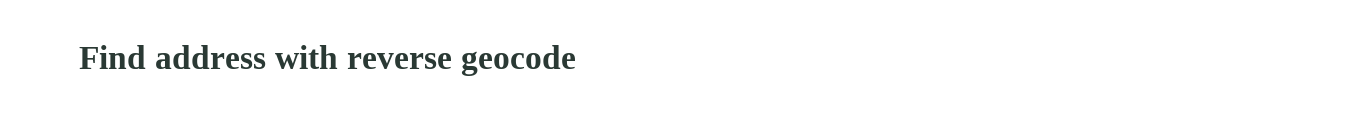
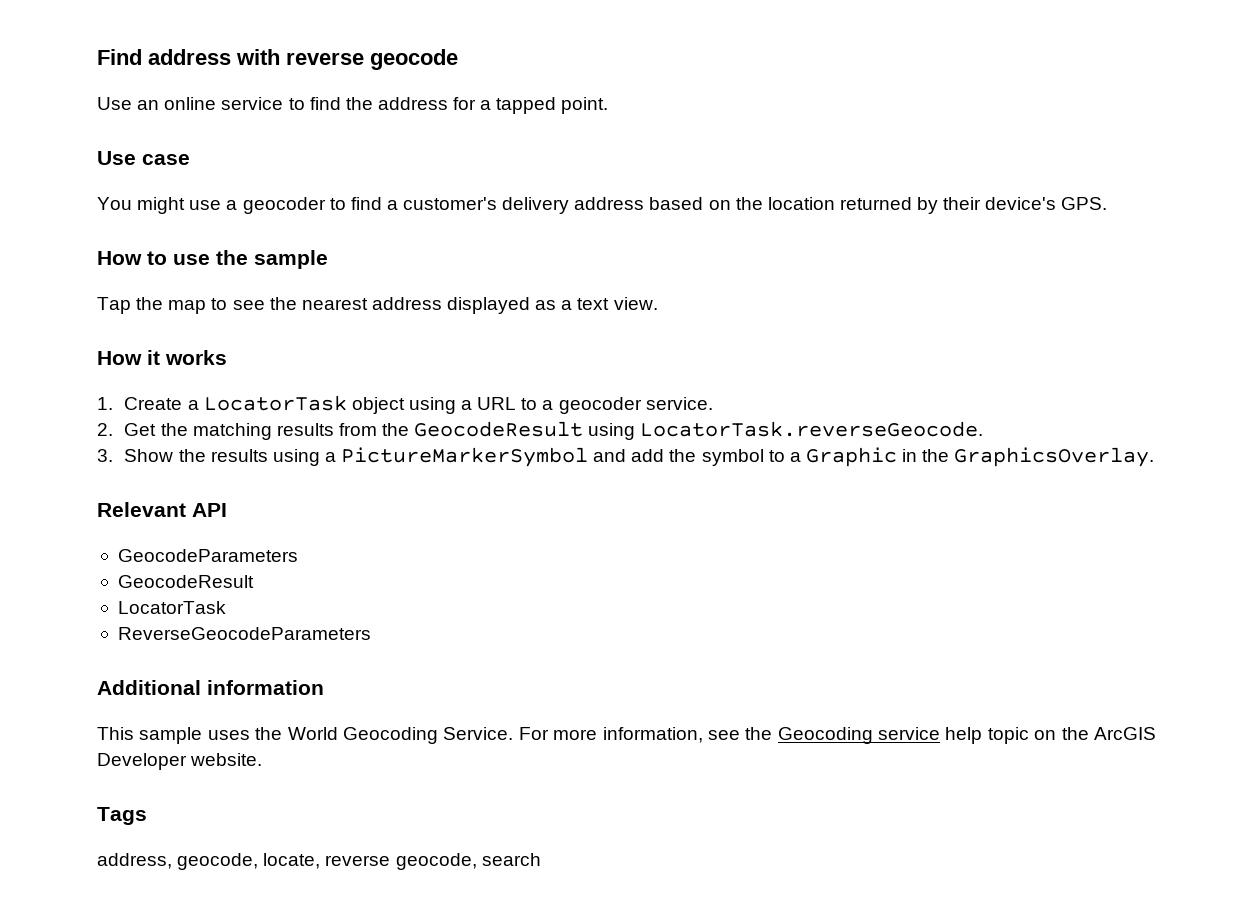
+ Use an online service to find the address for a tapped point.
+ Use case
+ You might use a geocoder to find a customer's delivery address based on the location returned by their device's GPS.
+ How to use the sample
+ Tap the map to see the nearest address displayed as a text view.
+ How it works
+ 1. Create a LocatorTask object using a URL to a geocoder service.
+ 2. Get the matching results from the GeocodeResult using LocatorTask.reverseGeocode.
+ 3. Show the results using a PictureMarkerSymbol and add the symbol to a Graphic in the GraphicsOverlay.
+ Relevant API
+ GeocodeParameters
+ GeocodeResult
+ LocatorTask
+ ReverseGeocodeParameters
+ Additional information
+ This sample uses the World Geocoding Service. For more information, see the Geocoding service help topic on the ArcGIS Developer website.
+ Tags
+ address, geocode, locate, reverse geocode, search

